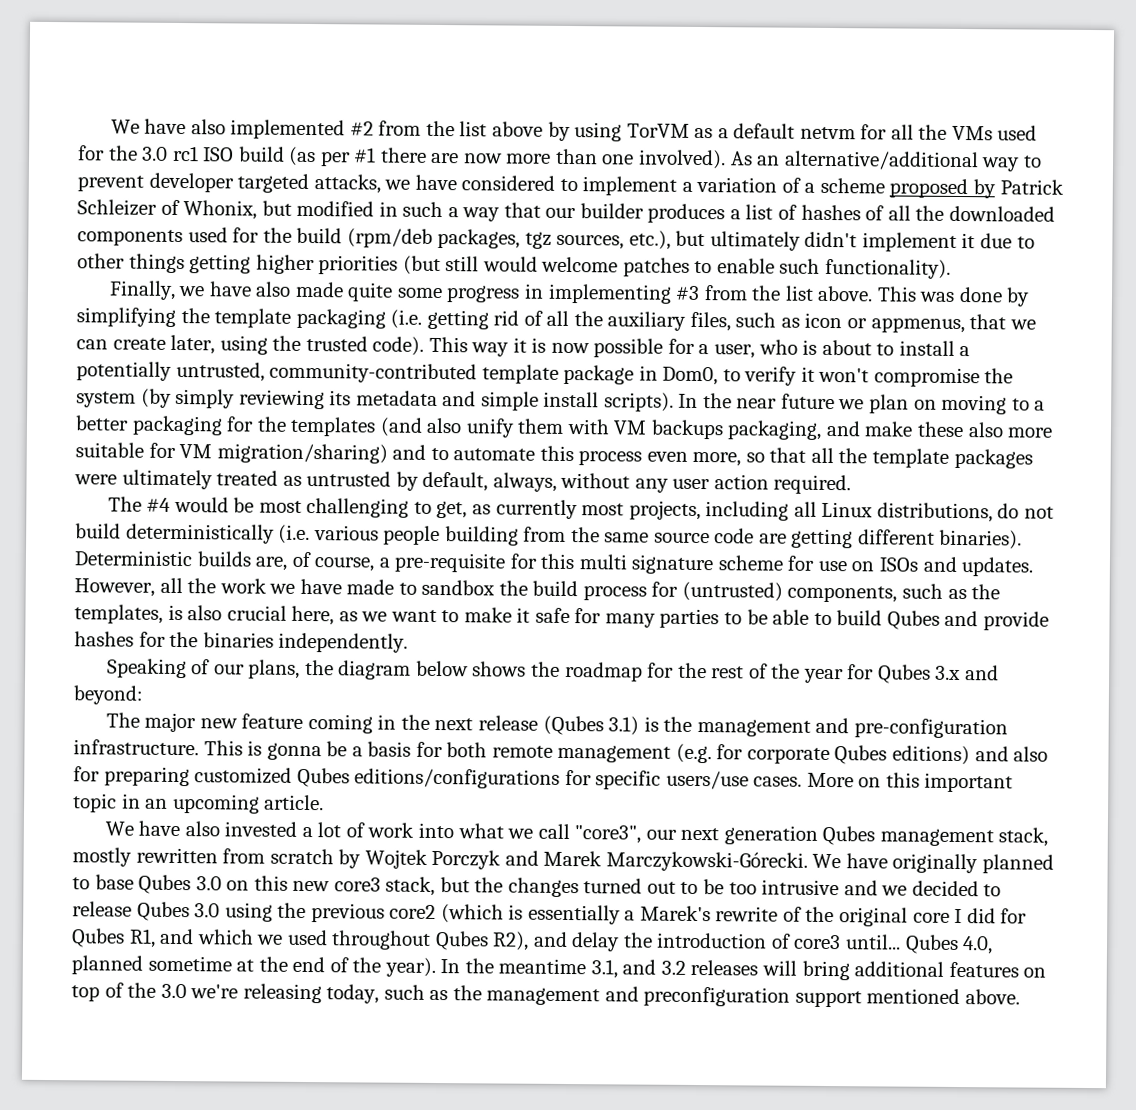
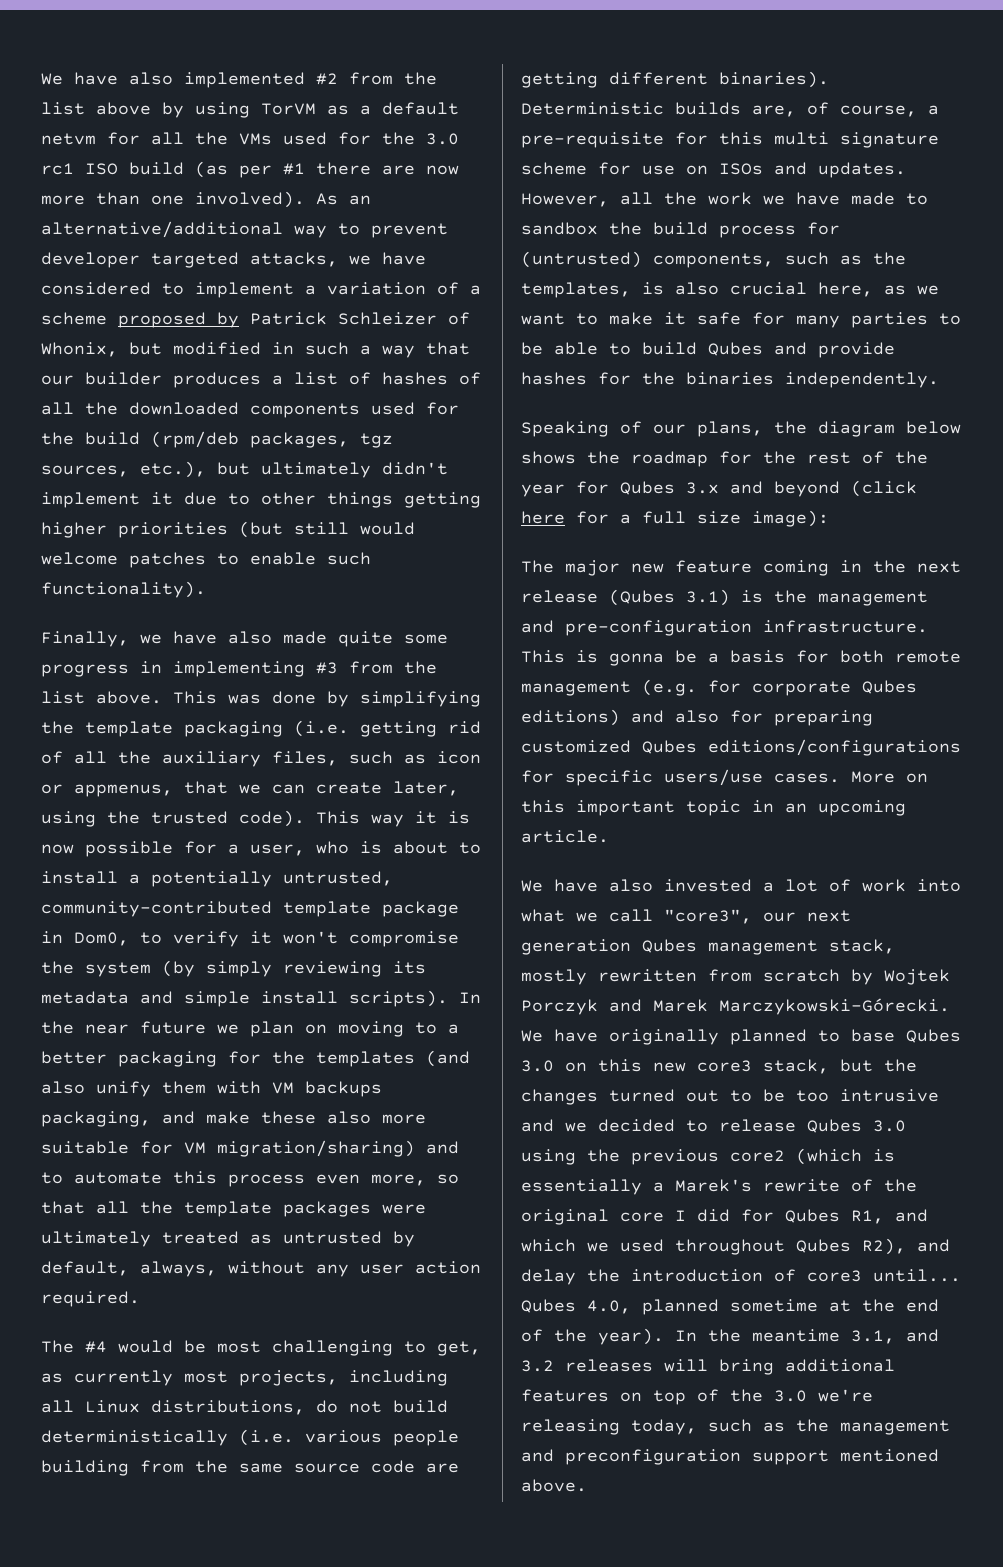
- Speaking of our plans, the diagram below shows the roadmap for the rest of the year for Qubes 3.x and beyond:
+ Speaking of our plans, the diagram below shows the roadmap for the rest of the year for Qubes 3.x and beyond (click here for a full size image):

